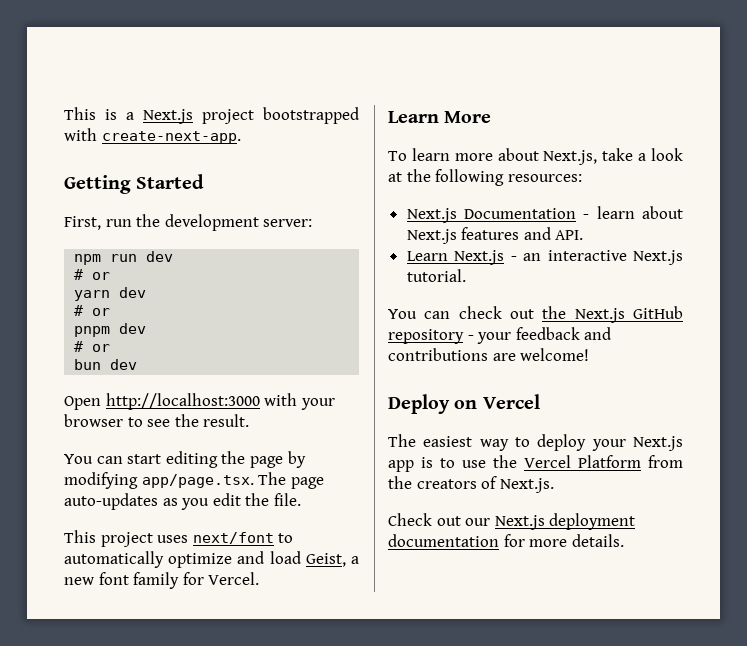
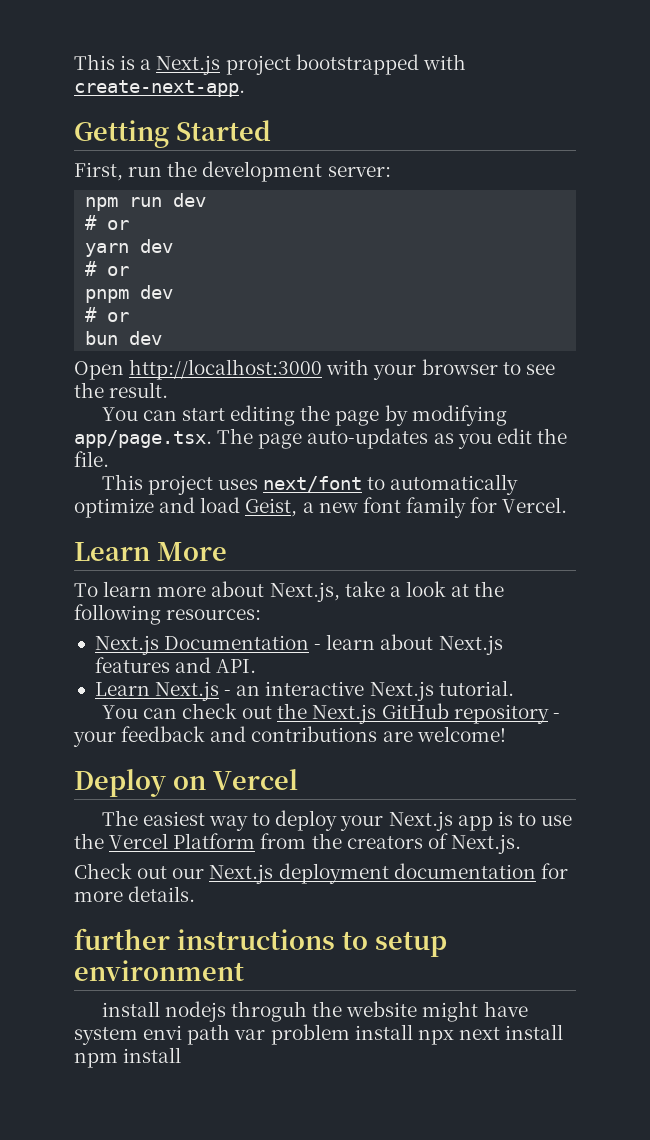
+ further instructions to setup environment
+ install nodejs throguh the website might have system envi path var problem install npx next install npm install

